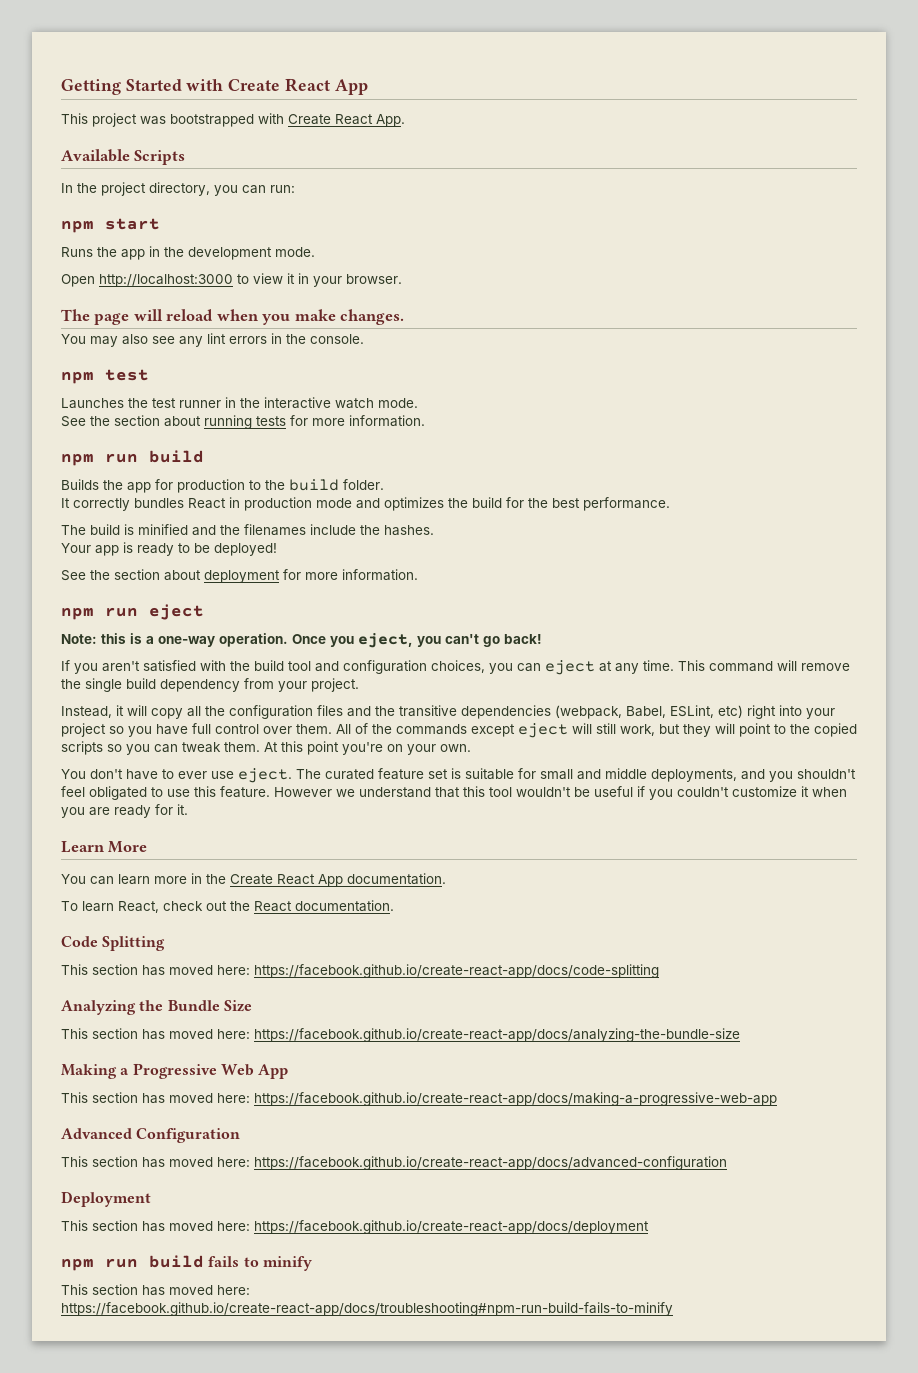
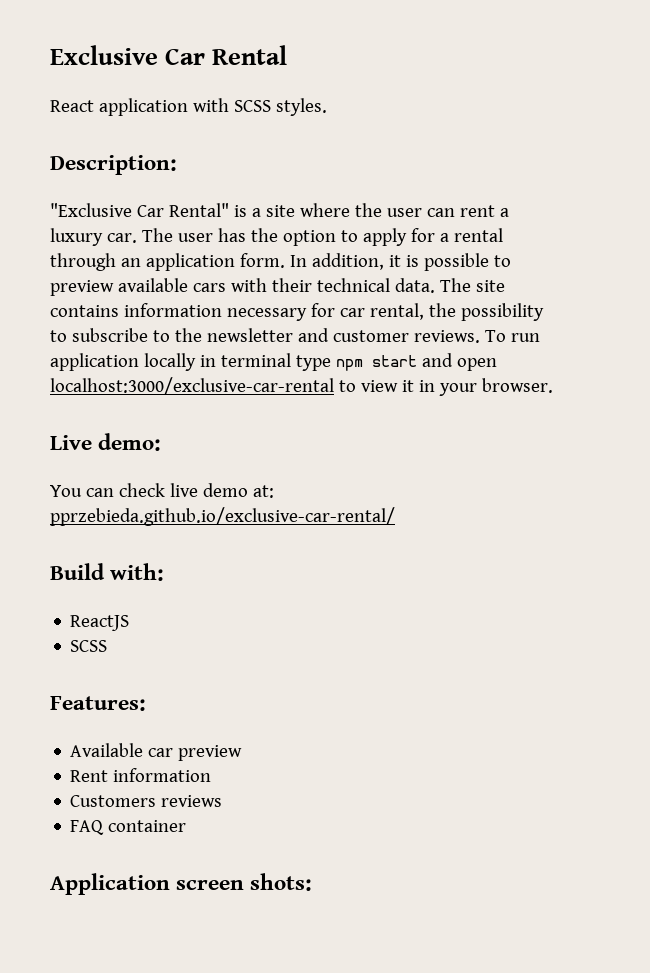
- Getting Started with Create React App
- This project was bootstrapped with Create React App.
- Available Scripts
- In the project directory, you can run:
- npm start
- Runs the app in the development mode.
- Open http://localhost:3000 to view it in your browser.
+ Exclusive Car Rental
+ React application with SCSS styles.
+ Description:
+ "Exclusive Car Rental" is a site where the user can rent a luxury car. The user has the option to apply for a rental through an application form. In addition, it is possible to preview available cars with their technical data. The site contains information necessary for car rental, the possibility to subscribe to the newsletter and customer reviews. To run application locally in terminal type npm start and open localhost:3000/exclusive-car-rental to view it in your browser.
- The page will reload when you make changes.
- You may also see any lint errors in the console.
- npm test
- Launches the test runner in the interactive watch mode.
- See the section about running tests for more information.
- npm run build
- Builds the app for production to the build folder.
- It correctly bundles React in production mode and optimizes the build for the best performance.
- The build is minified and the filenames include the hashes.
- Your app is ready to be deployed!
- See the section about deployment for more information.
- npm run eject
- Note: this is a one-way operation. Once you eject, you can't go back!
- If you aren't satisfied with the build tool and configuration choices, you can eject at any time. This command will remove the single build dependency from your project.
- Instead, it will copy all the configuration files and the transitive dependencies (webpack, Babel, ESLint, etc) right into your project so you have full control over them. All of the commands except eject will still work, but they will point to the copied scripts so you can tweak them. At this point you're on your own.
- You don't have to ever use eject. The curated feature set is suitable for small and middle deployments, and you shouldn't feel obligated to use this feature. However we understand that this tool wouldn't be useful if you couldn't customize it when you are ready for it.
- Learn More
- You can learn more in the Create React App documentation.
- To learn React, check out the React documentation.
- Code Splitting
- This section has moved here: https://facebook.github.io/create-react-app/docs/code-splitting
- Analyzing the Bundle Size
- This section has moved here: https://facebook.github.io/create-react-app/docs/analyzing-the-bundle-size
- Making a Progressive Web App
- This section has moved here: https://facebook.github.io/create-react-app/docs/making-a-progressive-web-app
- Advanced Configuration
- This section has moved here: https://facebook.github.io/create-react-app/docs/advanced-configuration
- Deployment
- This section has moved here: https://facebook.github.io/create-react-app/docs/deployment
- npm run build fails to minify
- This section has moved here: https://facebook.github.io/create-react-app/docs/troubleshooting#npm-run-build-fails-to-minify
+ Live demo:
+ You can check live demo at: pprzebieda.github.io/exclusive-car-rental/
+ Build with:
+ ReactJS
+ SCSS
+ Features:
+ Available car preview
+ Rent information
+ Customers reviews
+ FAQ container
+ Application screen shots:

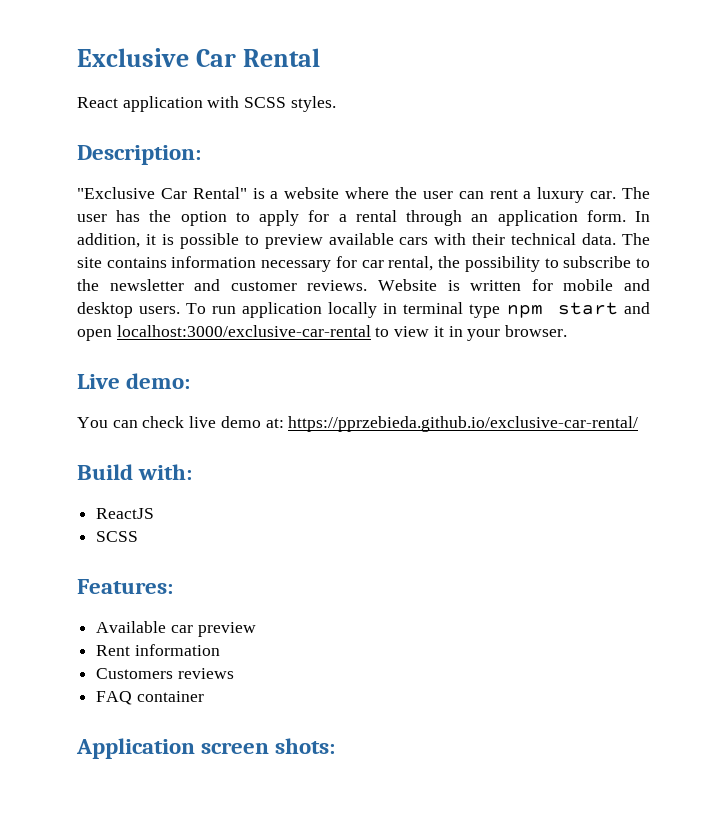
- "Exclusive Car Rental" is a site where the user can rent a luxury car.
+ "Exclusive Car Rental" is a website where the user can rent a luxury car.
+ Website is written for mobile and desktop users.
- You can check live demo at: pprzebieda.github.io/exclusive-car-rental/
+ You can check live demo at: https://pprzebieda.github.io/exclusive-car-rental/

